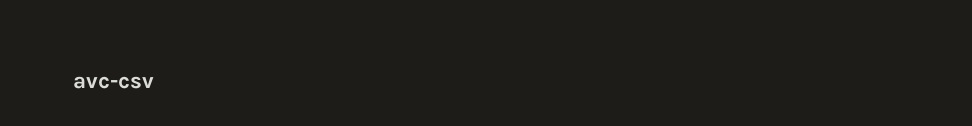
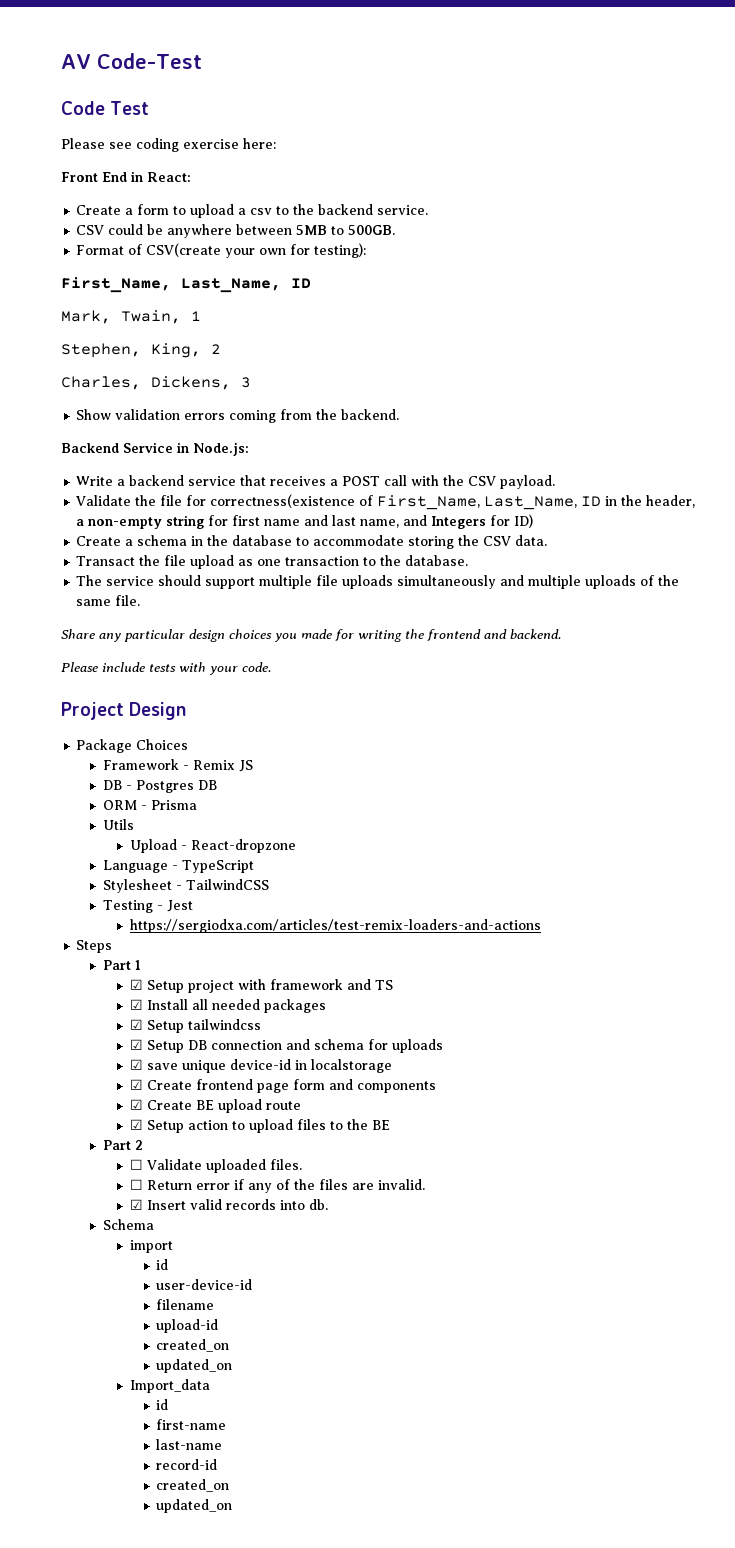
- avc-csv
+ AV Code-Test
+ Code Test
+ Please see coding exercise here:
+ Front End in React:
+ Create a form to upload a csv to the backend service.
+ CSV could be anywhere between 5MB to 500GB.
+ Format of CSV(create your own for testing):
+ First_Name, Last_Name, ID
+ Mark, Twain, 1
+ Stephen, King, 2
+ Charles, Dickens, 3
+ Show validation errors coming from the backend.
+ Backend Service in Node.js:
+ Write a backend service that receives a POST call with the CSV payload.
+ Validate the file for correctness(existence of First_Name, Last_Name, ID in the header, a non-empty string for first name and last name, and Integers for ID)
+ Create a schema in the database to accommodate storing the CSV data.
+ Transact the file upload as one transaction to the database.
+ The service should support multiple file uploads simultaneously and multiple uploads of the same file.
+ Share any particular design choices you made for writing the frontend and backend.
+ Please include tests with your code.
+ Project Design
+ Package Choices
+ Framework - Remix JS
+ DB - Postgres DB
+ ORM - Prisma
+ Utils
+ Upload - React-dropzone
+ Language - TypeScript
+ Stylesheet - TailwindCSS
+ Testing - Jest
+ https://sergiodxa.com/articles/test-remix-loaders-and-actions
+ Steps
+ Part 1
+ ☑ Setup project with framework and TS
+ ☑ Install all needed packages
+ ☑ Setup tailwindcss
+ ☑ Setup DB connection and schema for uploads
+ ☑ save unique device-id in localstorage
+ ☑ Create frontend page form and components
+ ☑ Create BE upload route
+ ☑ Setup action to upload files to the BE
+ Part 2
+ ☐ Validate uploaded files.
+ ☐ Return error if any of the files are invalid.
+ ☑ Insert valid records into db.
+ Schema
+ import
+ id
+ user-device-id
+ filename
+ upload-id
+ created_on
+ updated_on
+ Import_data
+ id
+ first-name
+ last-name
+ record-id
+ created_on
+ updated_on

